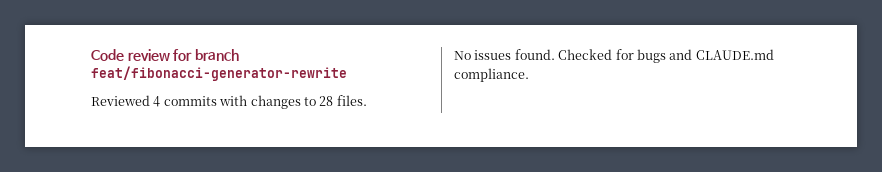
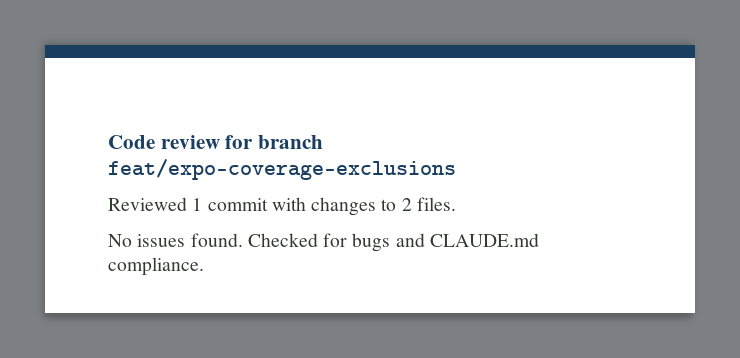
- Code review for branch feat/fibonacci-generator-rewrite
+ Code review for branch feat/expo-coverage-exclusions
- Reviewed 4 commits with changes to 28 files.
+ Reviewed 1 commit with changes to 2 files.

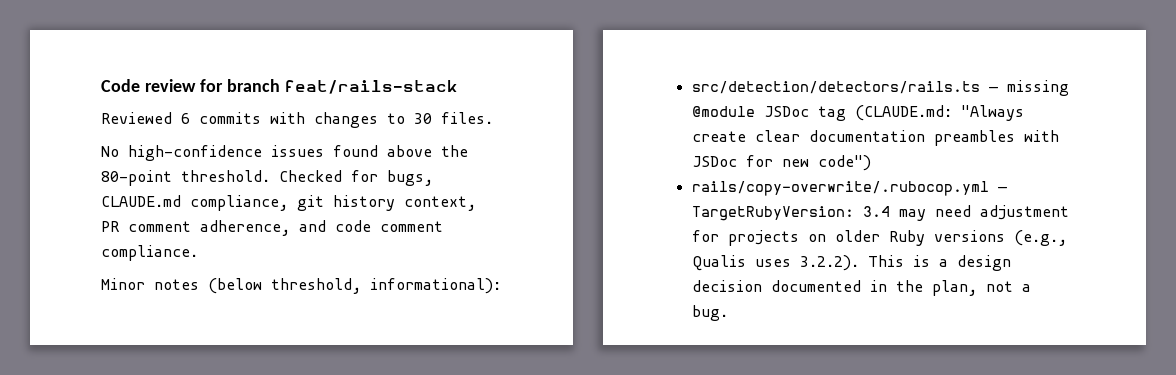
- Code review for branch feat/expo-coverage-exclusions
+ Code review for branch feat/rails-stack
- Reviewed 1 commit with changes to 2 files.
+ Reviewed 6 commits with changes to 30 files.
- No issues found. Checked for bugs and CLAUDE.md compliance.
+ No high-confidence issues found above the 80-point threshold. Checked for bugs, CLAUDE.md compliance, git history context, PR comment adherence, and code comment compliance.
+ Minor notes (below threshold, informational):
+ src/detection/detectors/rails.ts — missing @module JSDoc tag (CLAUDE.md: "Always create clear documentation preambles with JSDoc for new code")
+ rails/copy-overwrite/.rubocop.yml — TargetRubyVersion: 3.4 may need adjustment for projects on older Ruby versions (e.g., Qualis uses 3.2.2). This is a design decision documented in the plan, not a bug.

